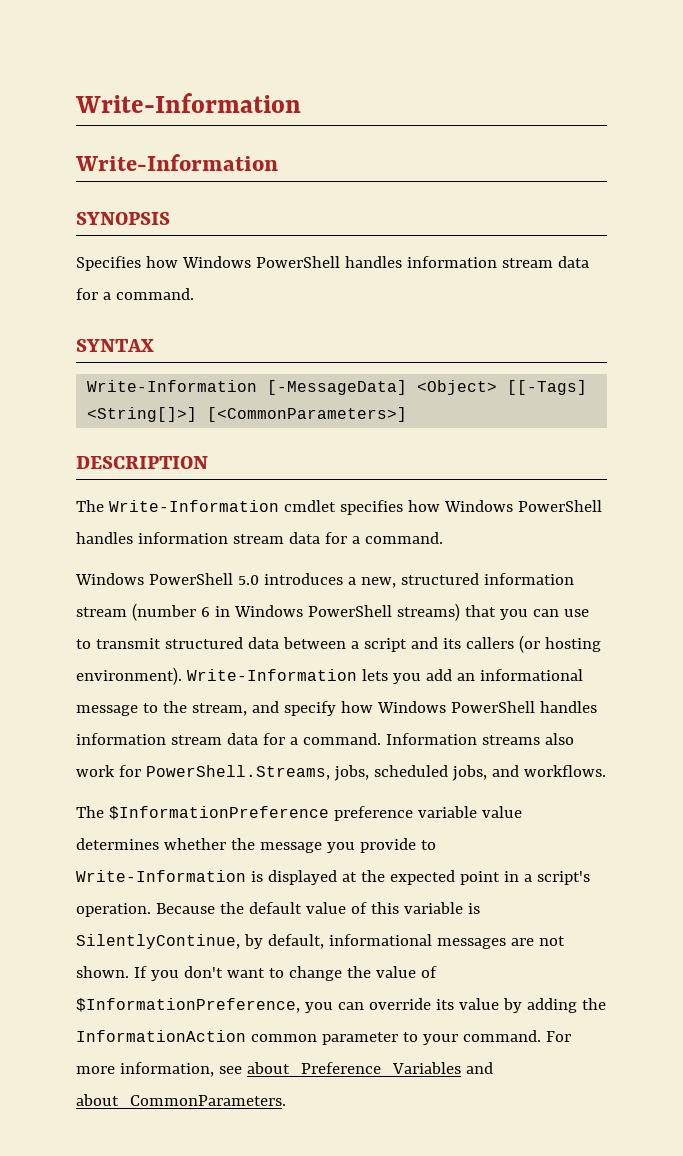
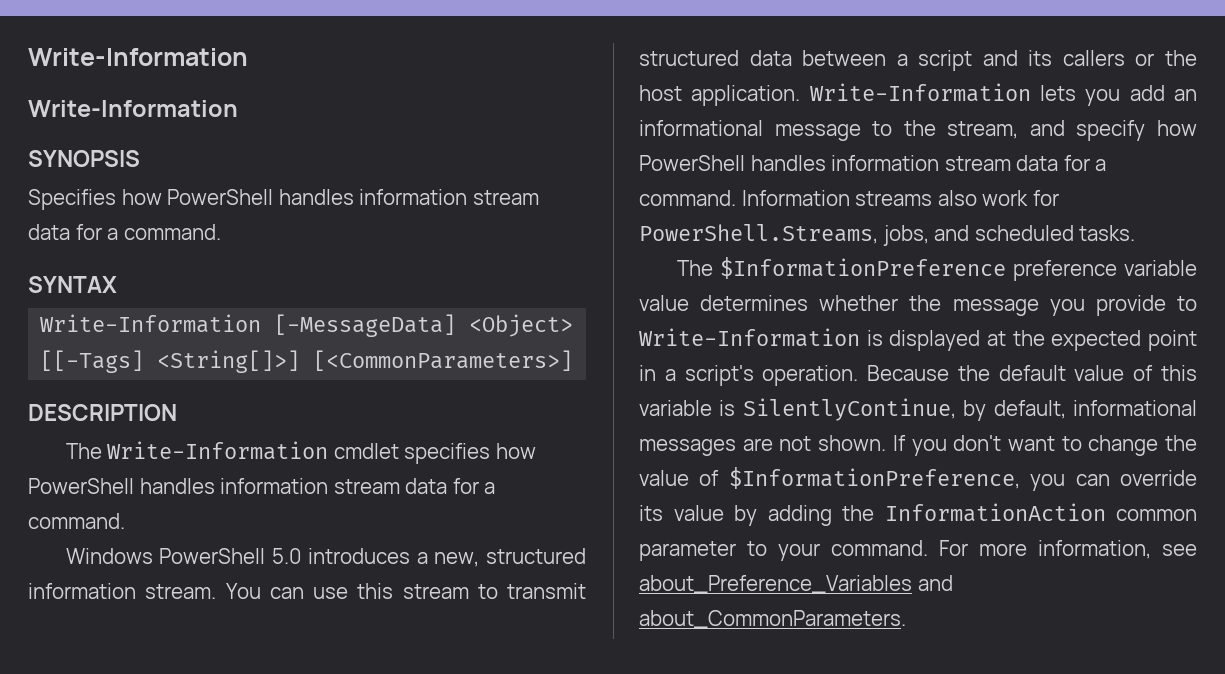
- Specifies how Windows PowerShell handles information stream data for a command.
+ Specifies how PowerShell handles information stream data for a command.
- The Write-Information cmdlet specifies how Windows PowerShell handles information stream data for a command.
+ The Write-Information cmdlet specifies how PowerShell handles information stream data for a command.
- Windows PowerShell 5.0 introduces a new, structured information stream (number 6 in Windows PowerShell streams) that you can use to transmit structured data between a script and its callers (or hosting environment).
+ Windows PowerShell 5.0 introduces a new, structured information stream. You can use this stream to transmit structured data between a script and its callers or the host application.
- Write-Information lets you add an informational message to the stream, and specify how Windows PowerShell handles information stream data for a command.
+ Write-Information lets you add an informational message to the stream, and specify how PowerShell handles information stream data for a command.
- Information streams also work for PowerShell.Streams, jobs, scheduled jobs, and workflows.
+ Information streams also work for PowerShell.Streams, jobs, and scheduled tasks.

